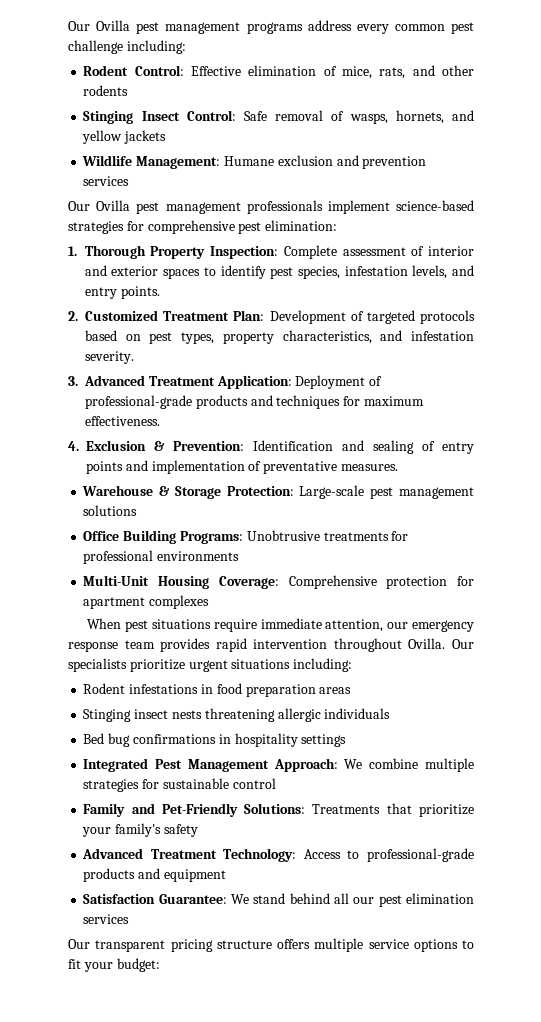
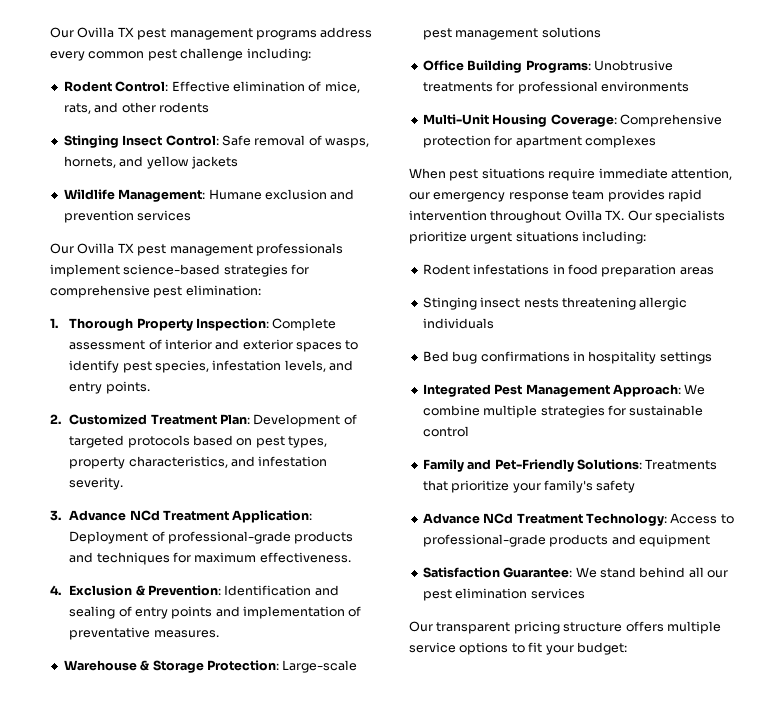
- Our Ovilla pest management programs address every common pest challenge including:
+ Our Ovilla TX pest management programs address every common pest challenge including:
- Our Ovilla pest management professionals implement science-based strategies for comprehensive pest elimination:
+ Our Ovilla TX pest management professionals implement science-based strategies for comprehensive pest elimination:
- 3. Advanced Treatment Application: Deployment of professional-grade products and techniques for maximum effectiveness.
+ 3. Advance NCd Treatment Application: Deployment of professional-grade products and techniques for maximum effectiveness.
- When pest situations require immediate attention, our emergency response team provides rapid intervention throughout Ovilla. Our specialists prioritize urgent situations including:
+ When pest situations require immediate attention, our emergency response team provides rapid intervention throughout Ovilla TX. Our specialists prioritize urgent situations including:
- Advanced Treatment Technology: Access to professional-grade products and equipment
+ Advance NCd Treatment Technology: Access to professional-grade products and equipment

